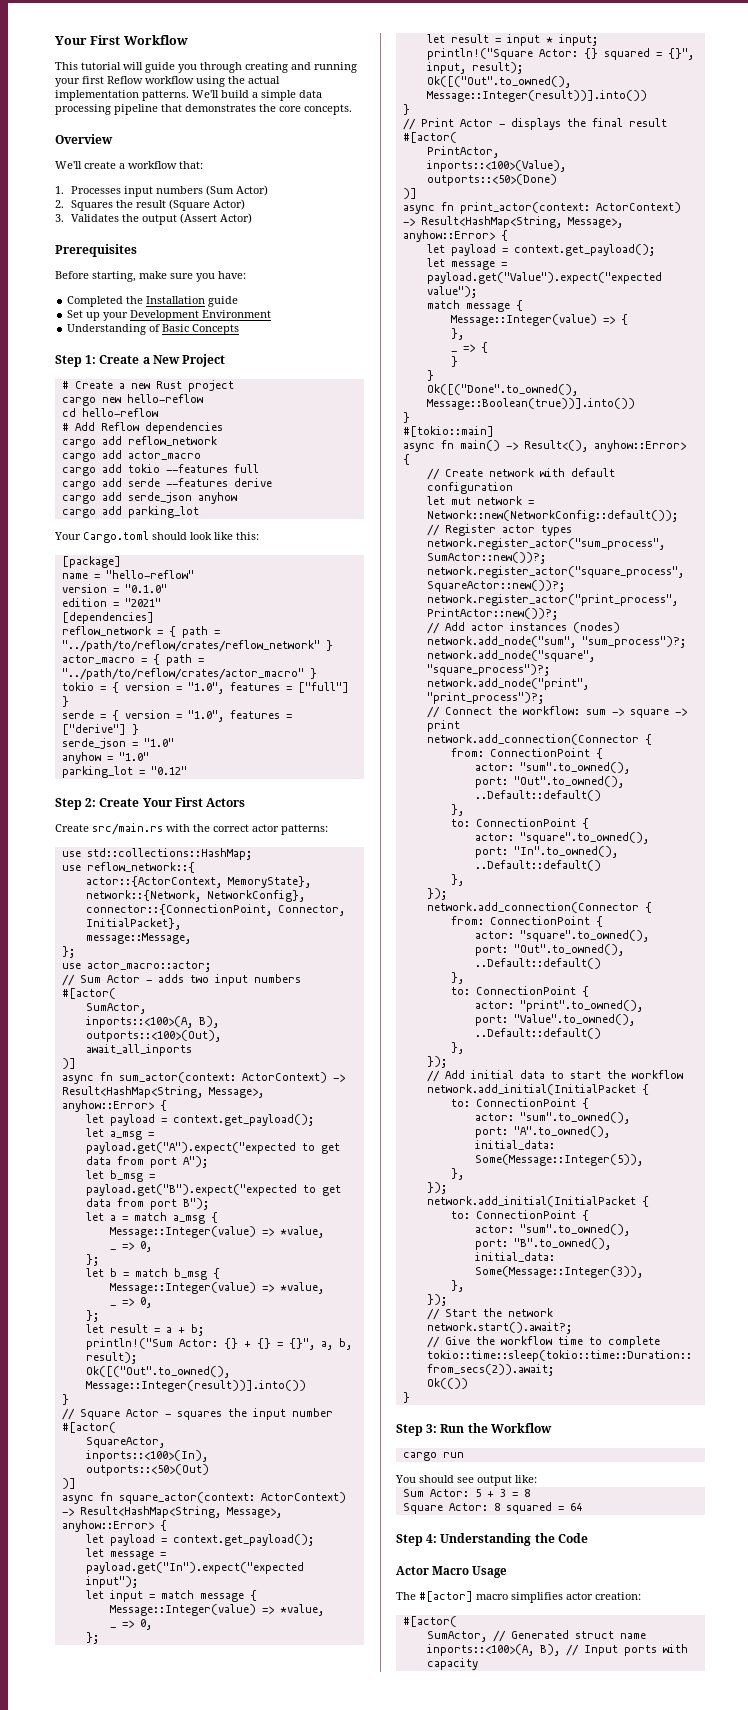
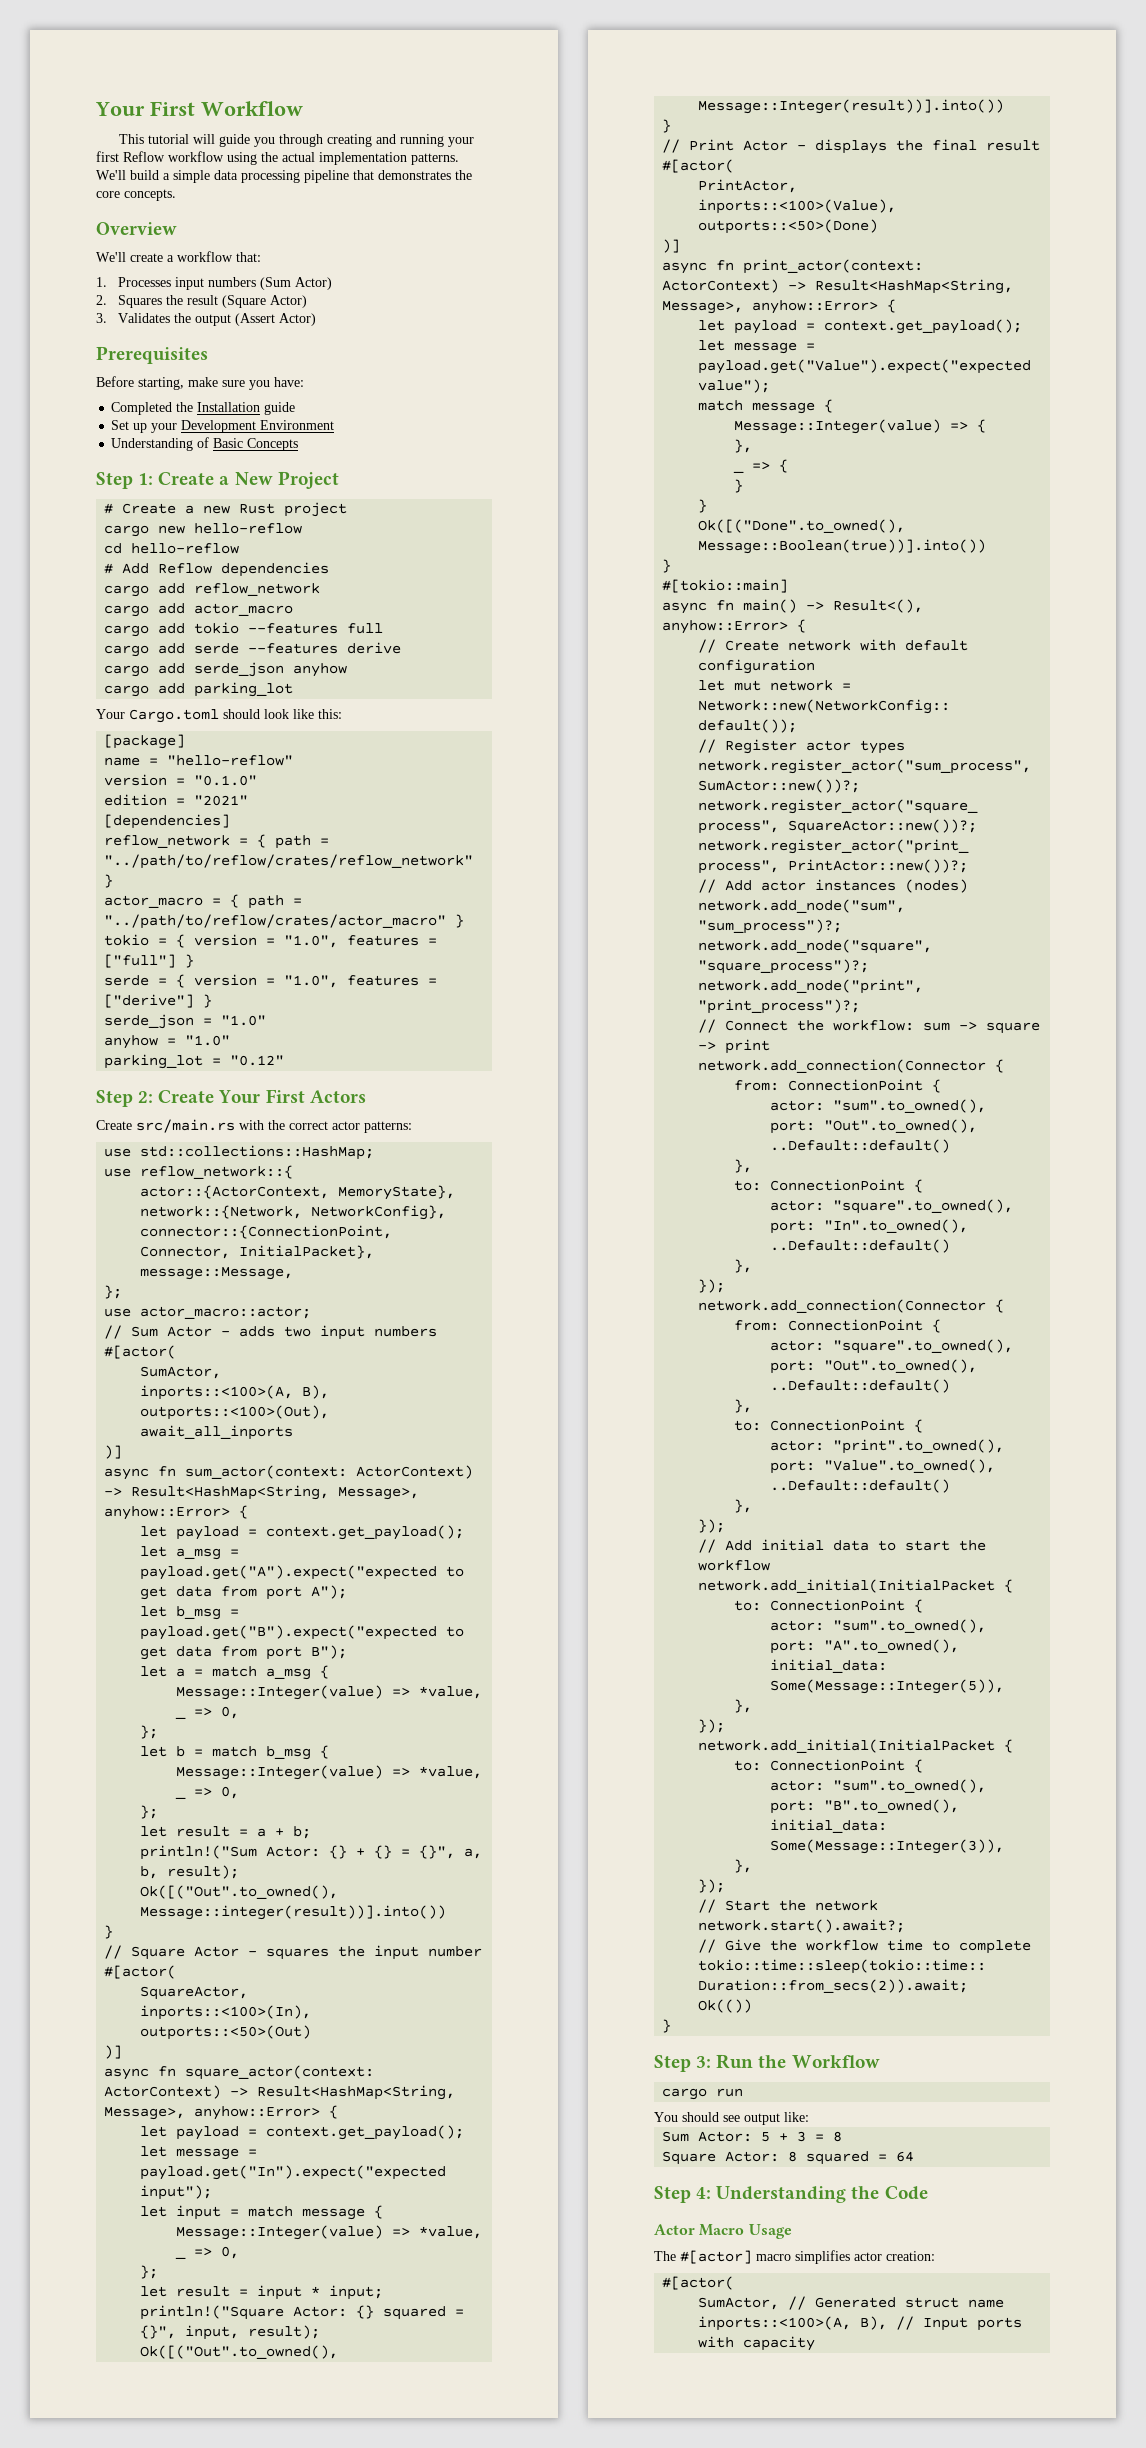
  println!("Sum Actor: {} + {} = {}", a, b, result);
- Ok([("Out".to_owned(), Message::Integer(result))].into())
+ Ok([("Out".to_owned(), Message::integer(result))].into())

